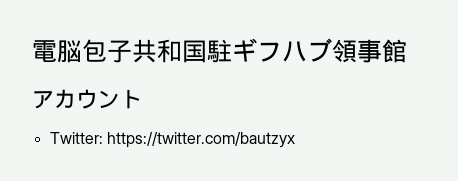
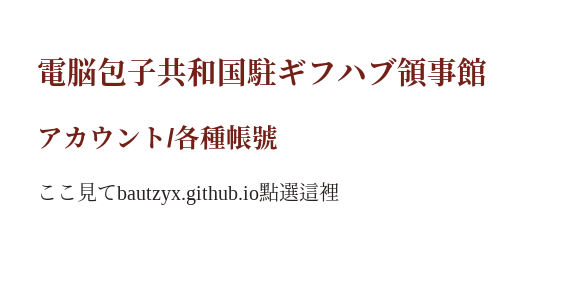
- アカウント
- Twitter: https://twitter.com/bautzyx
+ アカウント/各種帳號
+ ここ見てbautzyx.github.io點選這裡

